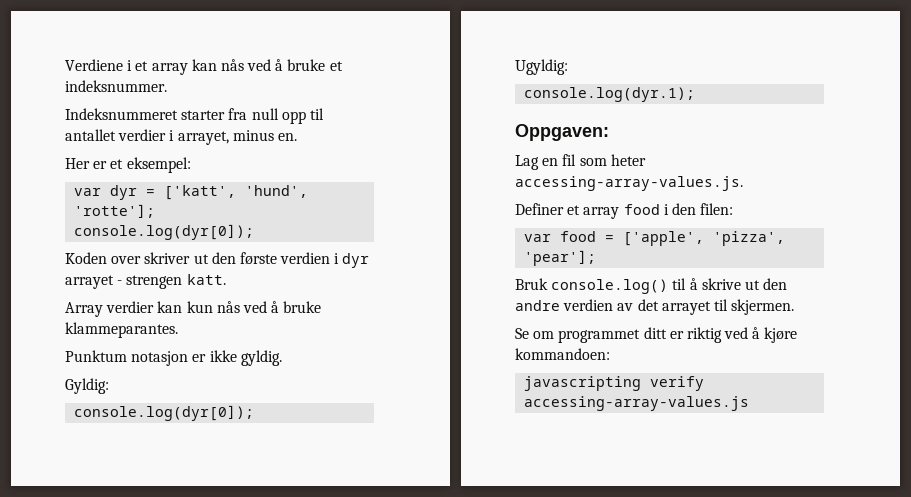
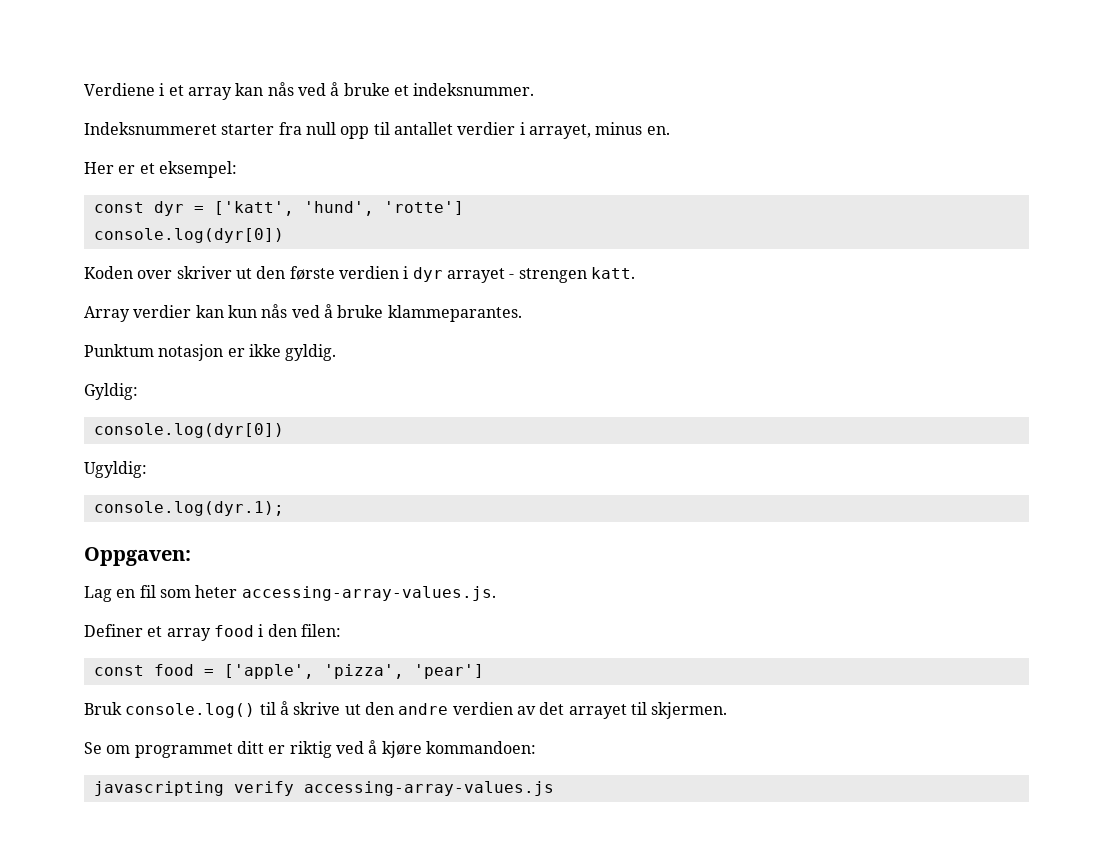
- var dyr = ['katt', 'hund', 'rotte'];
- console.log(dyr[0]);
+ const dyr = ['katt', 'hund', 'rotte']
+ console.log(dyr[0])
  Gyldig:
- console.log(dyr[0]);
+ console.log(dyr[0])
- var food = ['apple', 'pizza', 'pear'];
+ const food = ['apple', 'pizza', 'pear']

